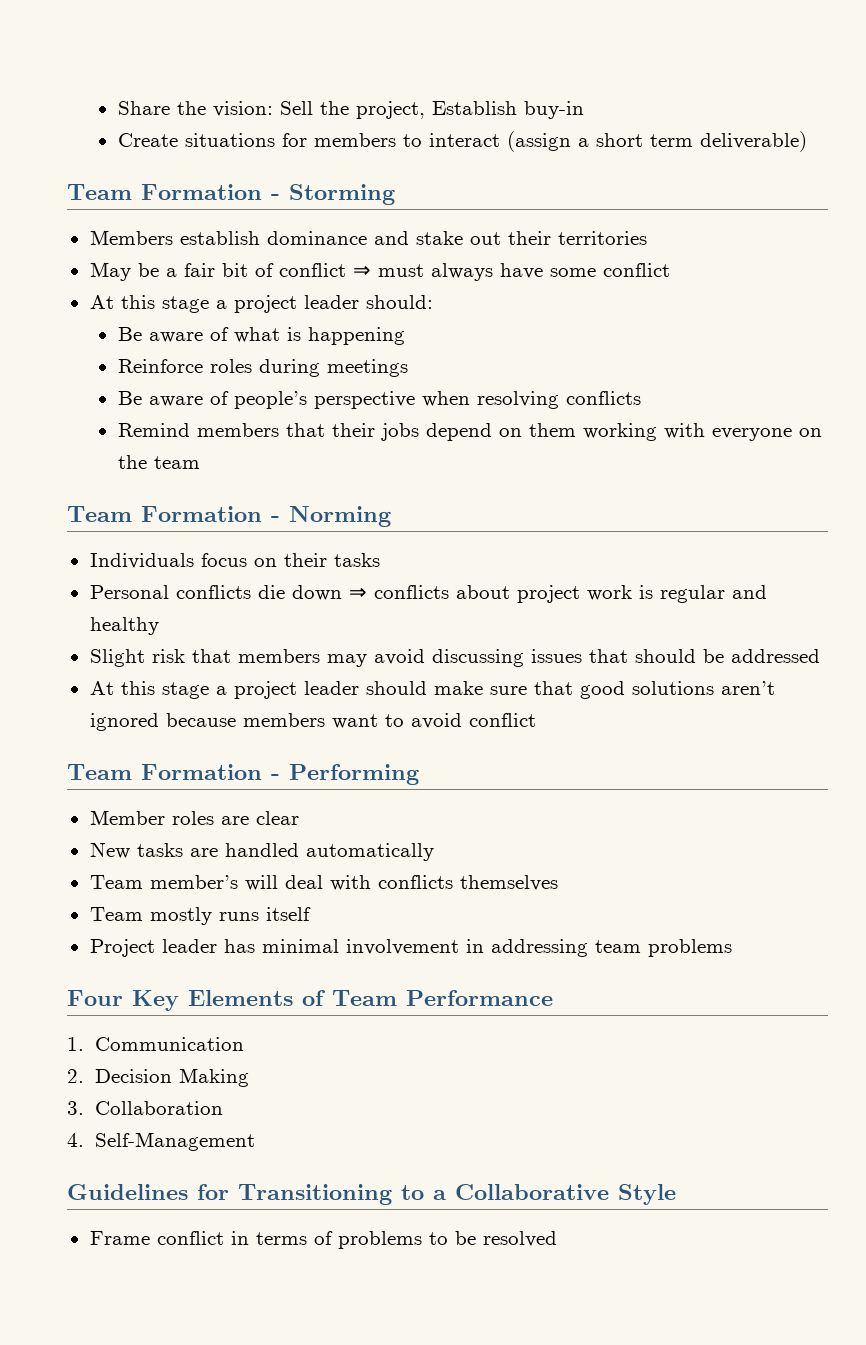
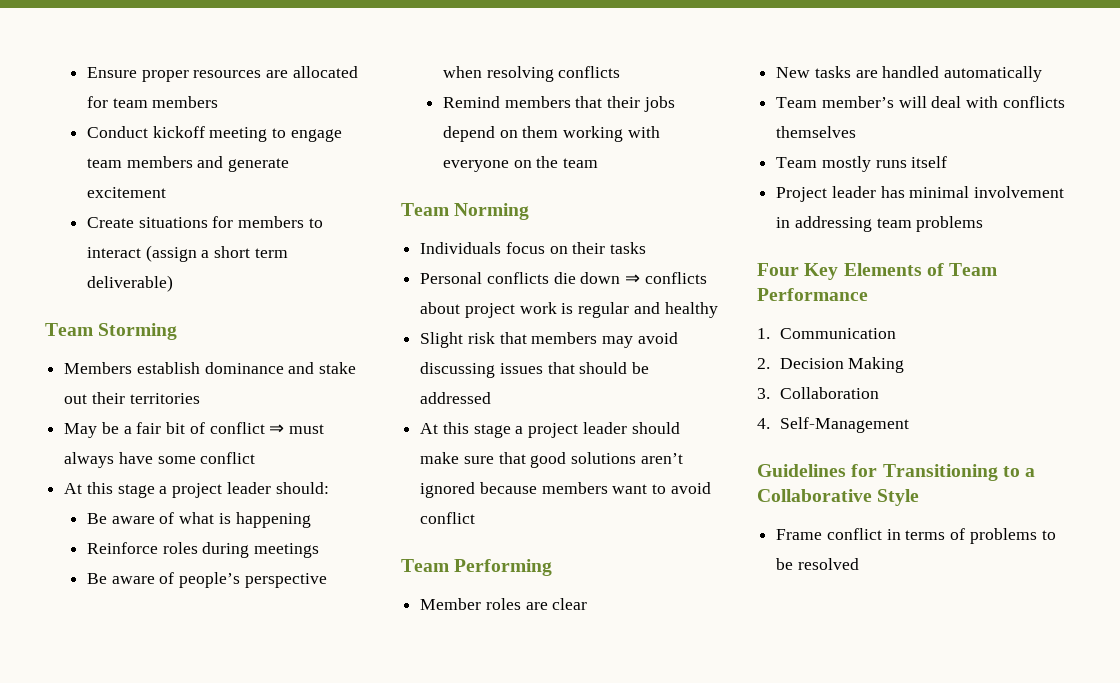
- Share the vision: Sell the project, Establish buy-in
+ Ensure proper resources are allocated for team members
+ Conduct kickoff meeting to engage team members and generate excitement
- Team Formation - Storming
+ Team Storming
- Team Formation - Norming
+ Team Norming
- Team Formation - Performing
+ Team Performing

